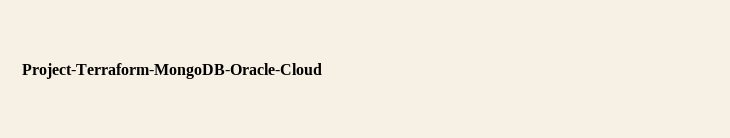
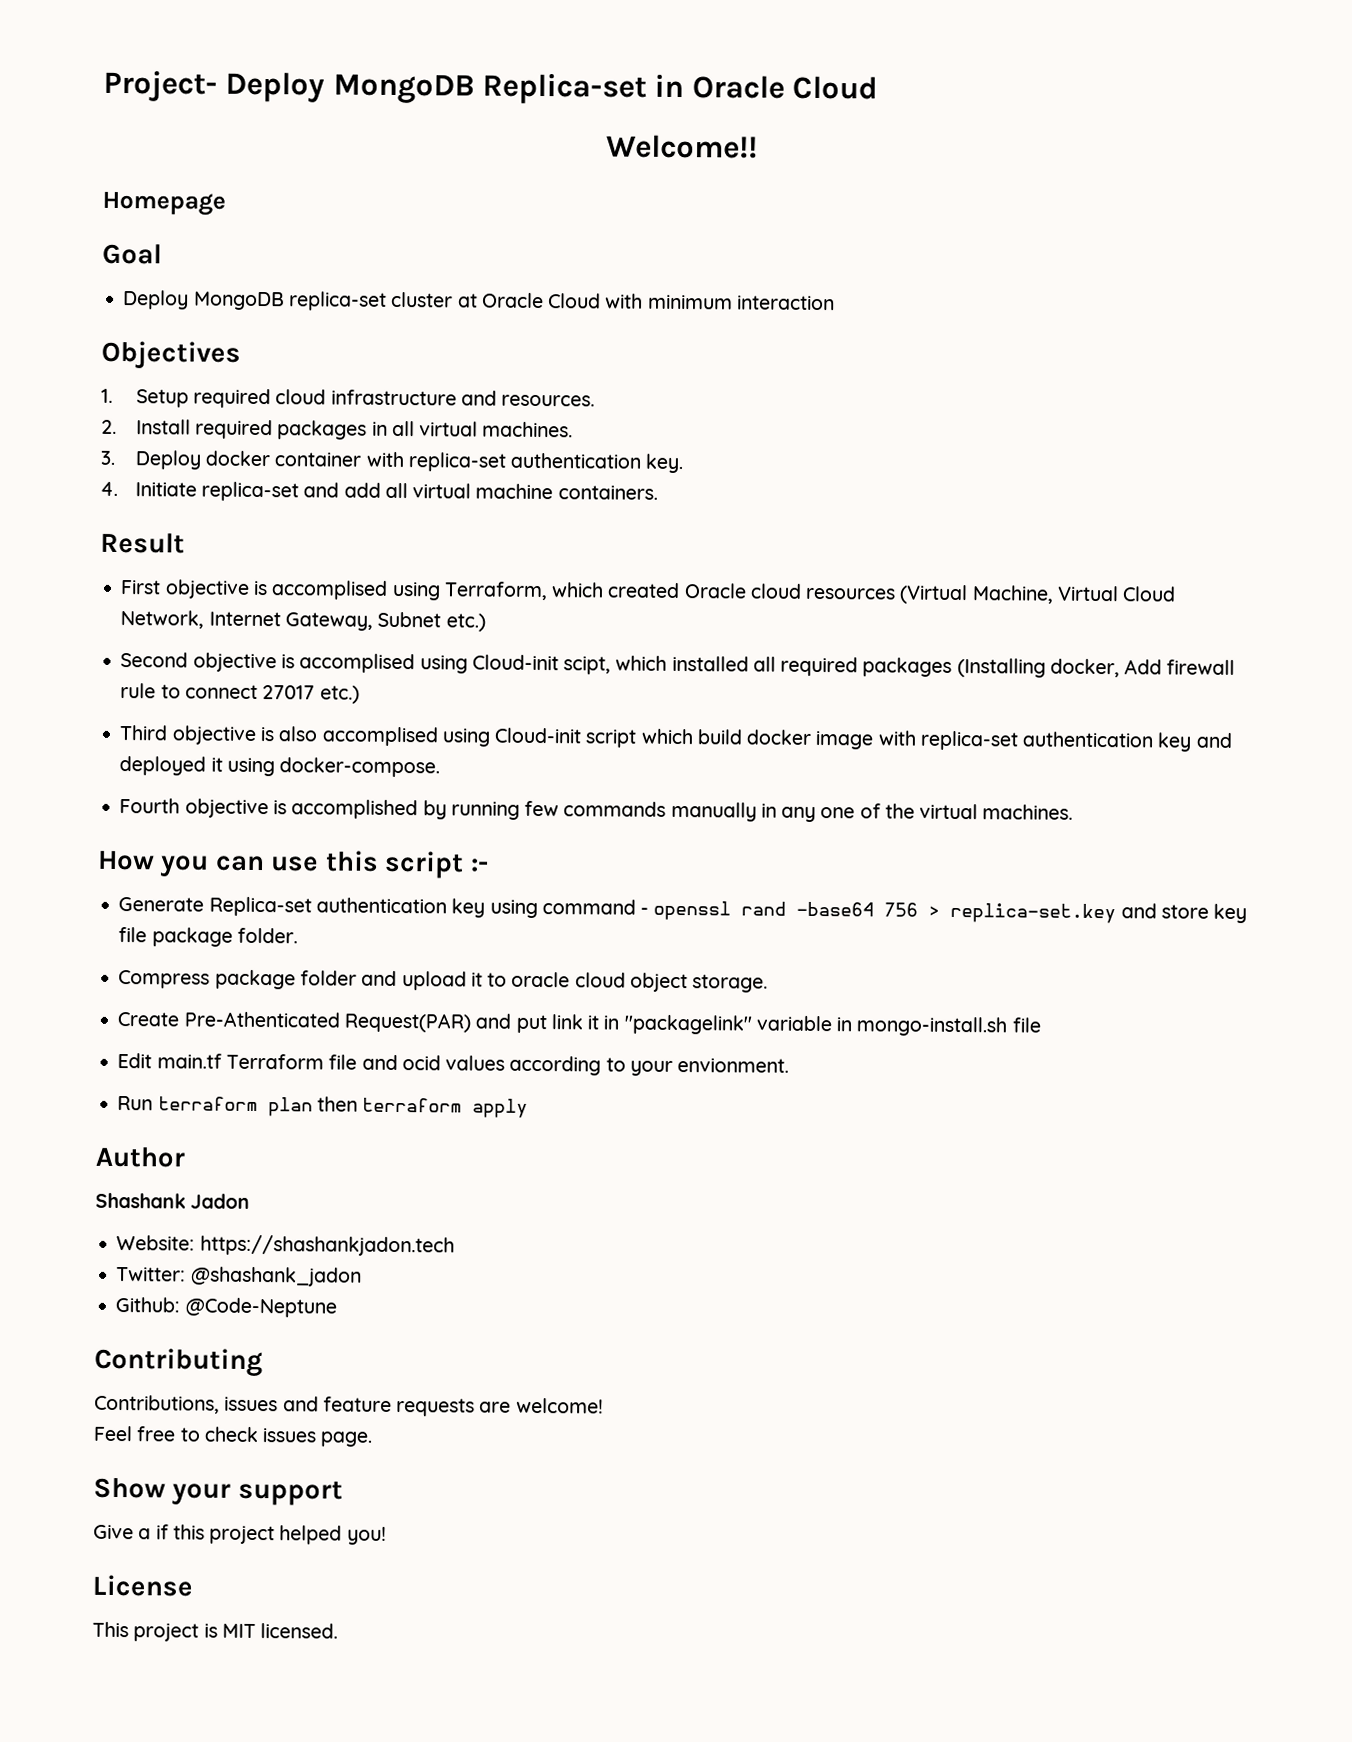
- Project-Terraform-MongoDB-Oracle-Cloud
+ Project- Deploy MongoDB Replica-set in Oracle Cloud
+ Welcome!!
+ Homepage
+ Goal
+ Deploy MongoDB replica-set cluster at Oracle Cloud with minimum interaction
+ Objectives
+ 1. Setup required cloud infrastructure and resources.
+ 2. Install required packages in all virtual machines.
+ 3. Deploy docker container with replica-set authentication key.
+ 4. Initiate replica-set and add all virtual machine containers.
+ Result
+ First objective is accomplised using Terraform, which created Oracle cloud resources (Virtual Machine, Virtual Cloud Network, Internet Gateway, Subnet etc.)
+ Second objective is accomplised using Cloud-init scipt, which installed all required packages (Installing docker, Add firewall rule to connect 27017 etc.)
+ Third objective is also accomplised using Cloud-init script which build docker image with replica-set authentication key and deployed it using docker-compose.
+ Fourth objective is accomplished by running few commands manually in any one of the virtual machines.
+ How you can use this script :-
+ Generate Replica-set authentication key using command - openssl rand -base64 756 > replica-set.key and store key file package folder.
+ Compress package folder and upload it to oracle cloud object storage.
+ Create Pre-Athenticated Request(PAR) and put link it in "packagelink" variable in mongo-install.sh file
+ Edit main.tf Terraform file and ocid values according to your envionment.
+ Run terraform plan then terraform apply
+ Author
+ Shashank Jadon
+ Website: https://shashankjadon.tech
+ Twitter: @shashank_jadon
+ Github: @Code-Neptune
+ Contributing
+ Contributions, issues and feature requests are welcome!
+ Feel free to check issues page.
+ Show your support
+ Give a if this project helped you!
+ License
+ This project is MIT licensed.

